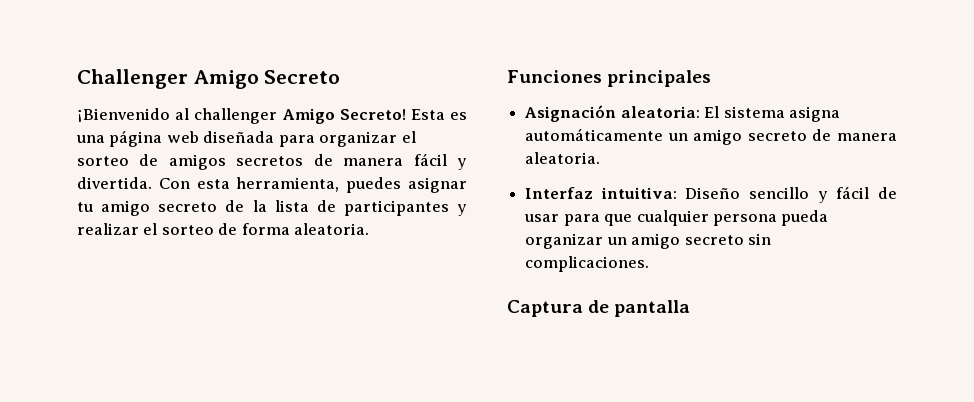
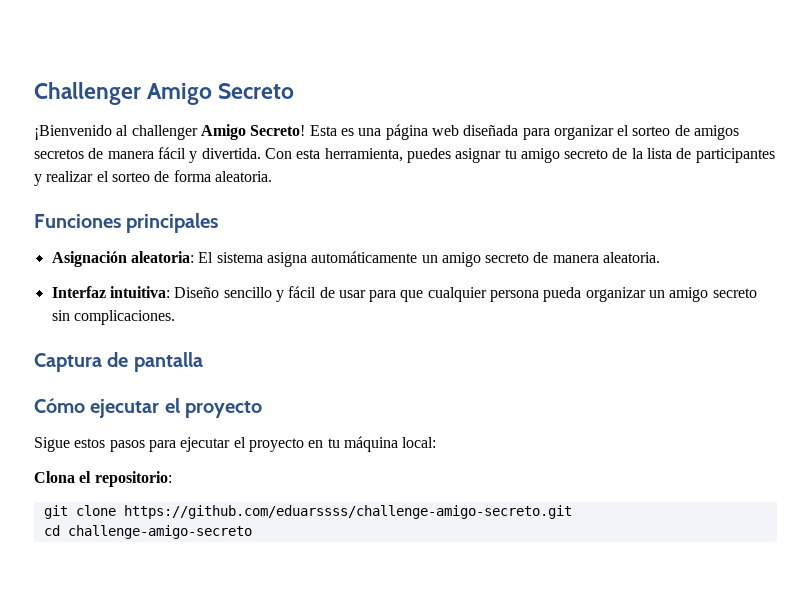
+ Cómo ejecutar el proyecto
+ Sigue estos pasos para ejecutar el proyecto en tu máquina local:
+ Clona el repositorio:
+ git clone https://github.com/eduarssss/challenge-amigo-secreto.git
+ cd challenge-amigo-secreto

